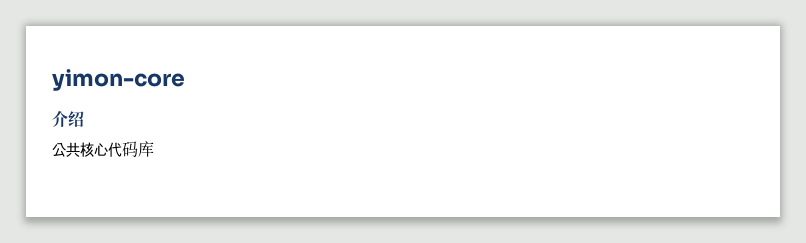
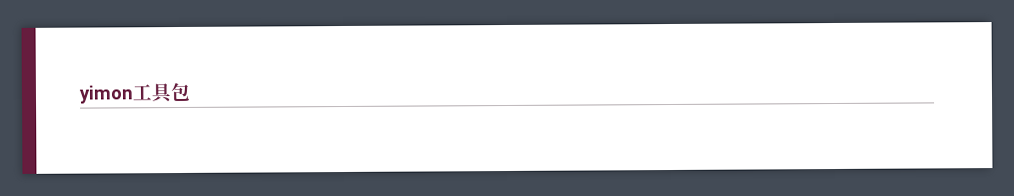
- yimon-core
- 介绍
- 公共核心代码库
+ yimon工具包

